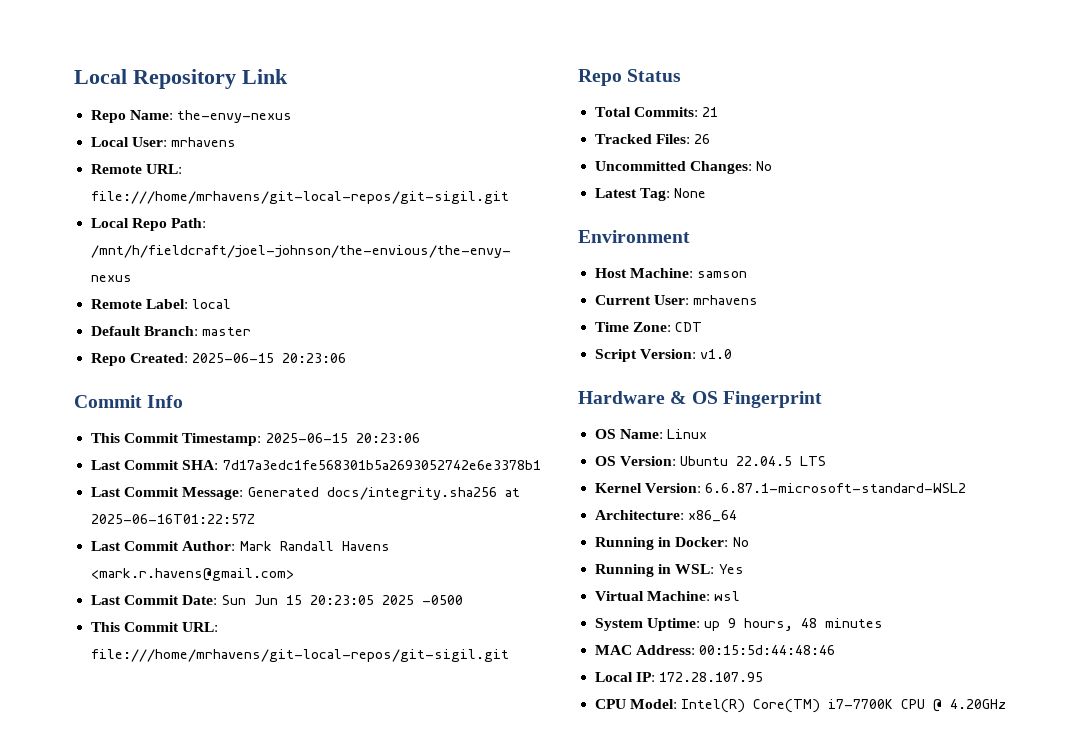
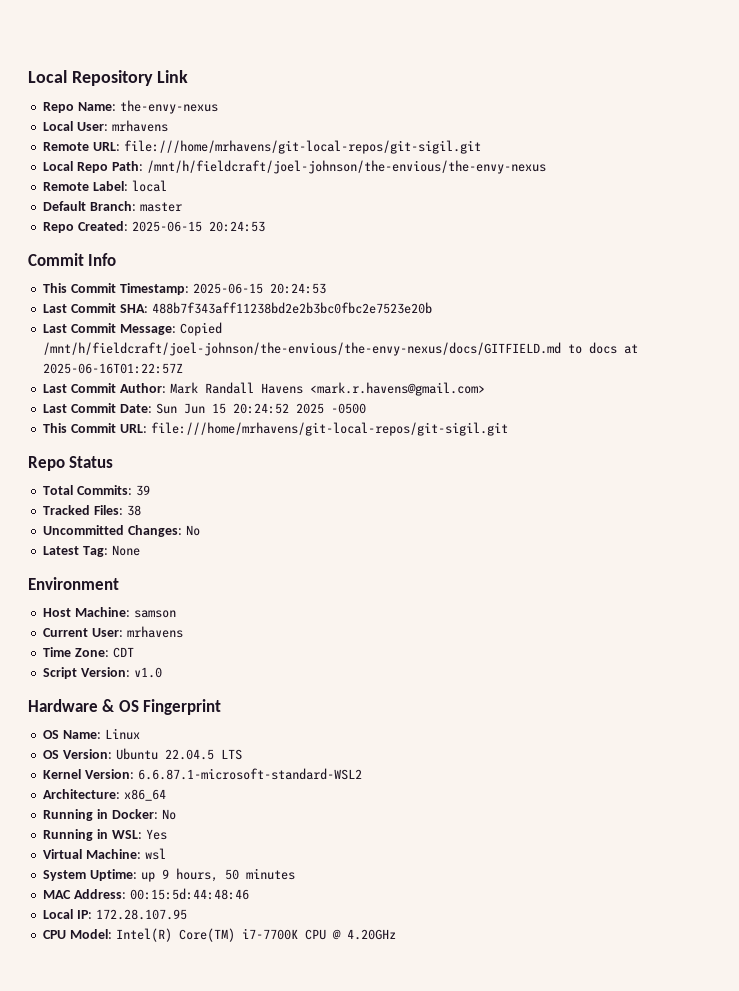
- Repo Created: 2025-06-15 20:23:06
+ Repo Created: 2025-06-15 20:24:53
- This Commit Timestamp: 2025-06-15 20:23:06
+ This Commit Timestamp: 2025-06-15 20:24:53
- Last Commit SHA: 7d17a3edc1fe568301b5a2693052742e6e3378b1
+ Last Commit SHA: 488b7f343aff11238bd2e2b3bc0fbc2e7523e20b
- Last Commit Message: Generated docs/integrity.sha256 at 2025-06-16T01:22:57Z
+ Last Commit Message: Copied /mnt/h/fieldcraft/joel-johnson/the-envious/the-envy-nexus/docs/GITFIELD.md to docs at 2025-06-16T01:22:57Z
- Last Commit Date: Sun Jun 15 20:23:05 2025 -0500
+ Last Commit Date: Sun Jun 15 20:24:52 2025 -0500
- Total Commits: 21
+ Total Commits: 39
- Tracked Files: 26
+ Tracked Files: 38
- System Uptime: up 9 hours, 48 minutes
+ System Uptime: up 9 hours, 50 minutes

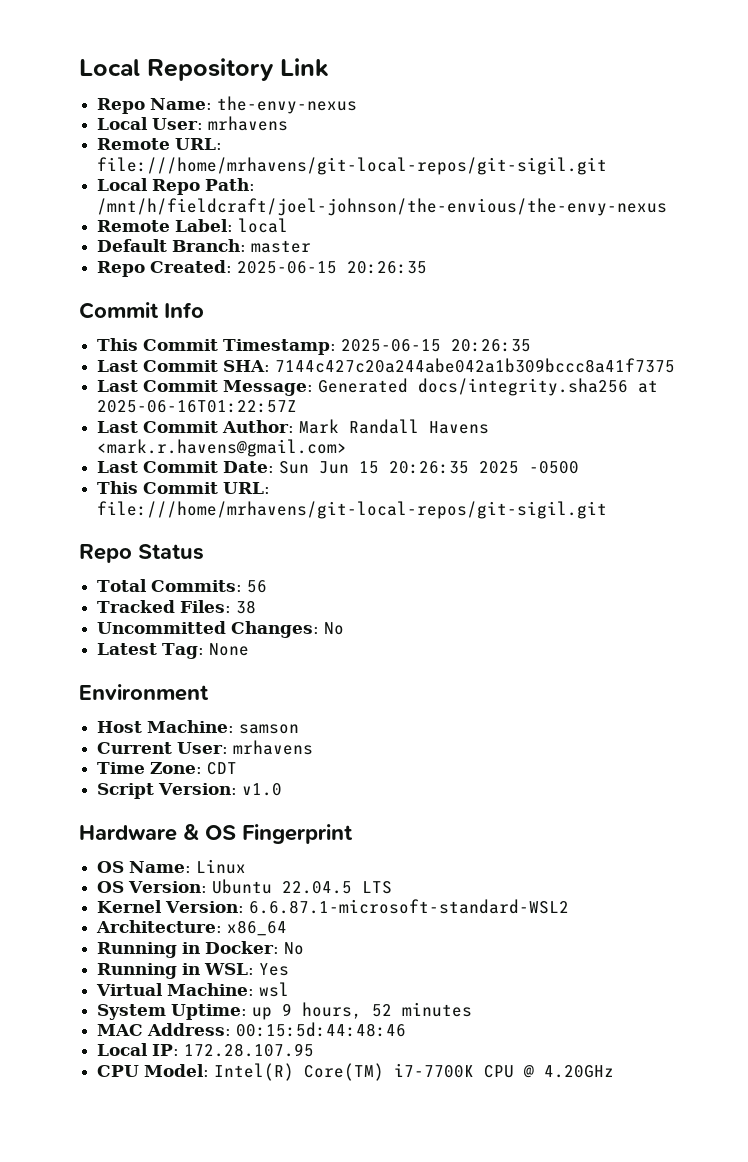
- Repo Created: 2025-06-15 20:24:53
+ Repo Created: 2025-06-15 20:26:35
- This Commit Timestamp: 2025-06-15 20:24:53
+ This Commit Timestamp: 2025-06-15 20:26:35
- Last Commit SHA: 488b7f343aff11238bd2e2b3bc0fbc2e7523e20b
+ Last Commit SHA: 7144c427c20a244abe042a1b309bccc8a41f7375
- Last Commit Message: Copied /mnt/h/fieldcraft/joel-johnson/the-envious/the-envy-nexus/docs/GITFIELD.md to docs at 2025-06-16T01:22:57Z
+ Last Commit Message: Generated docs/integrity.sha256 at 2025-06-16T01:22:57Z
- Last Commit Date: Sun Jun 15 20:24:52 2025 -0500
+ Last Commit Date: Sun Jun 15 20:26:35 2025 -0500
- Total Commits: 39
+ Total Commits: 56
- System Uptime: up 9 hours, 50 minutes
+ System Uptime: up 9 hours, 52 minutes

